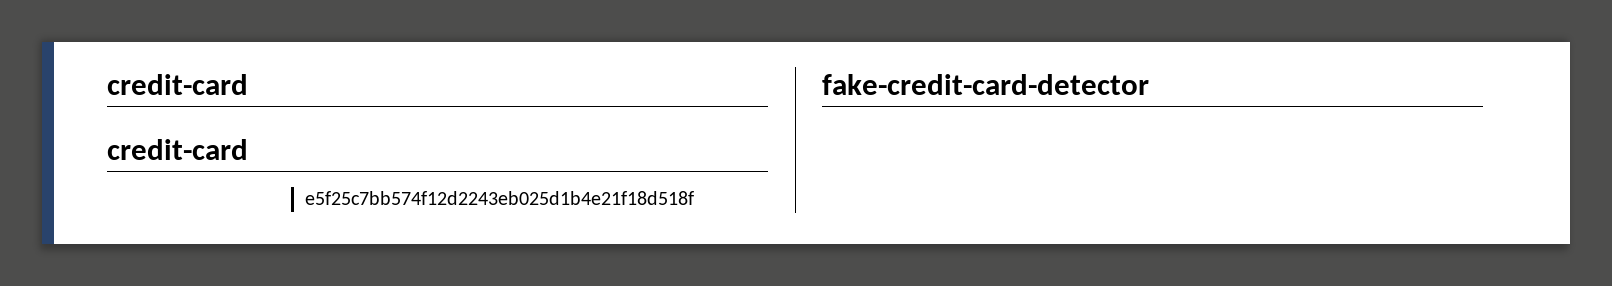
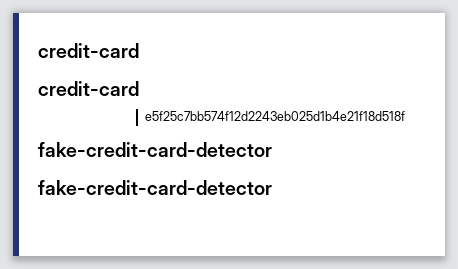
  e5f25c7bb574f12d2243eb025d1b4e21f18d518f
+ fake-credit-card-detector

